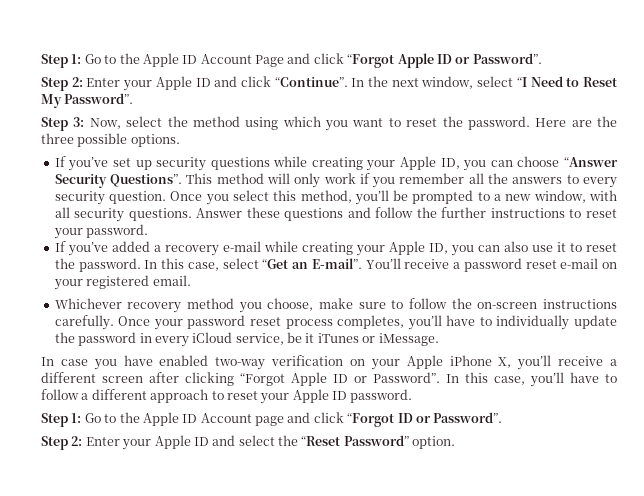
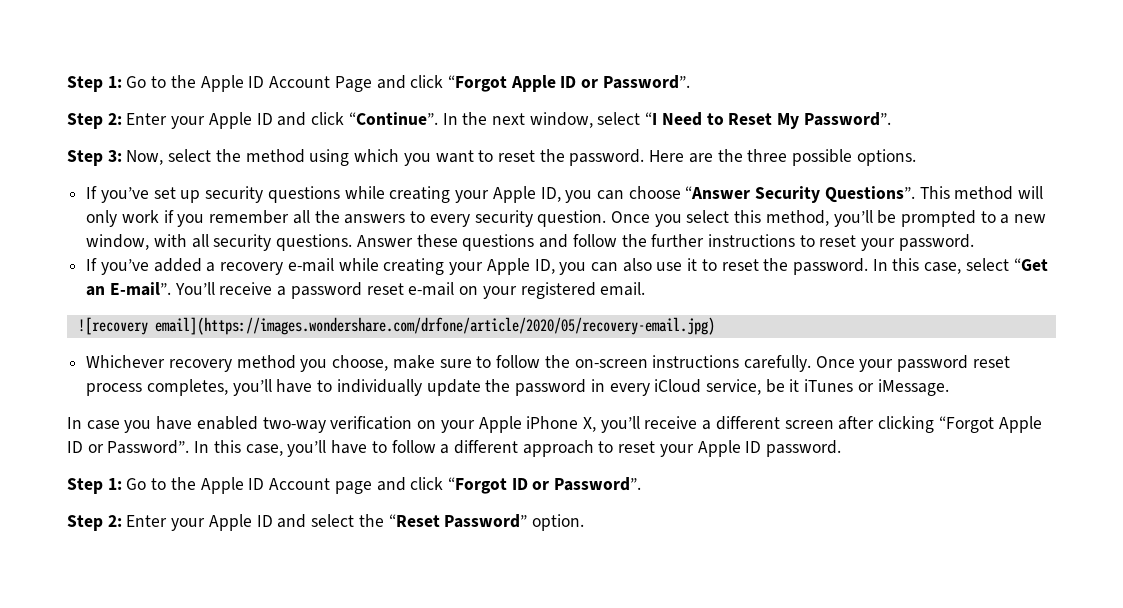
+ ![recovery email](https://images.wondershare.com/drfone/article/2020/05/recovery-email.jpg)

